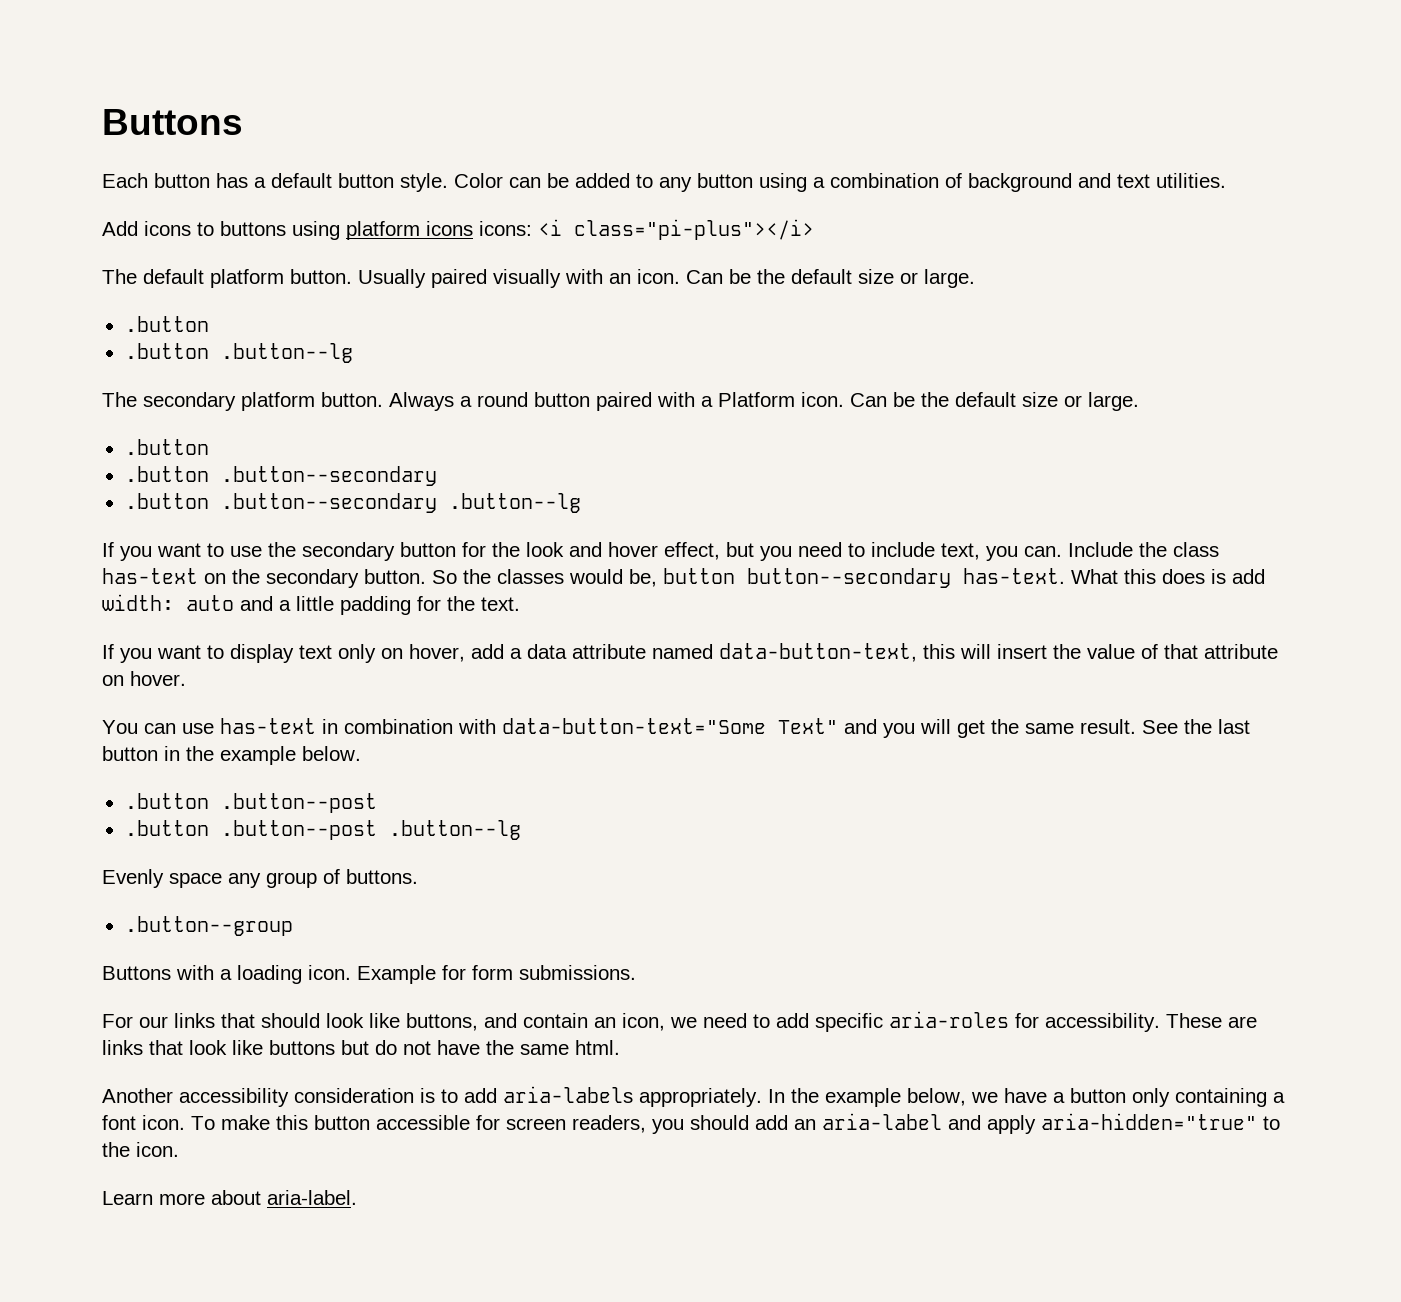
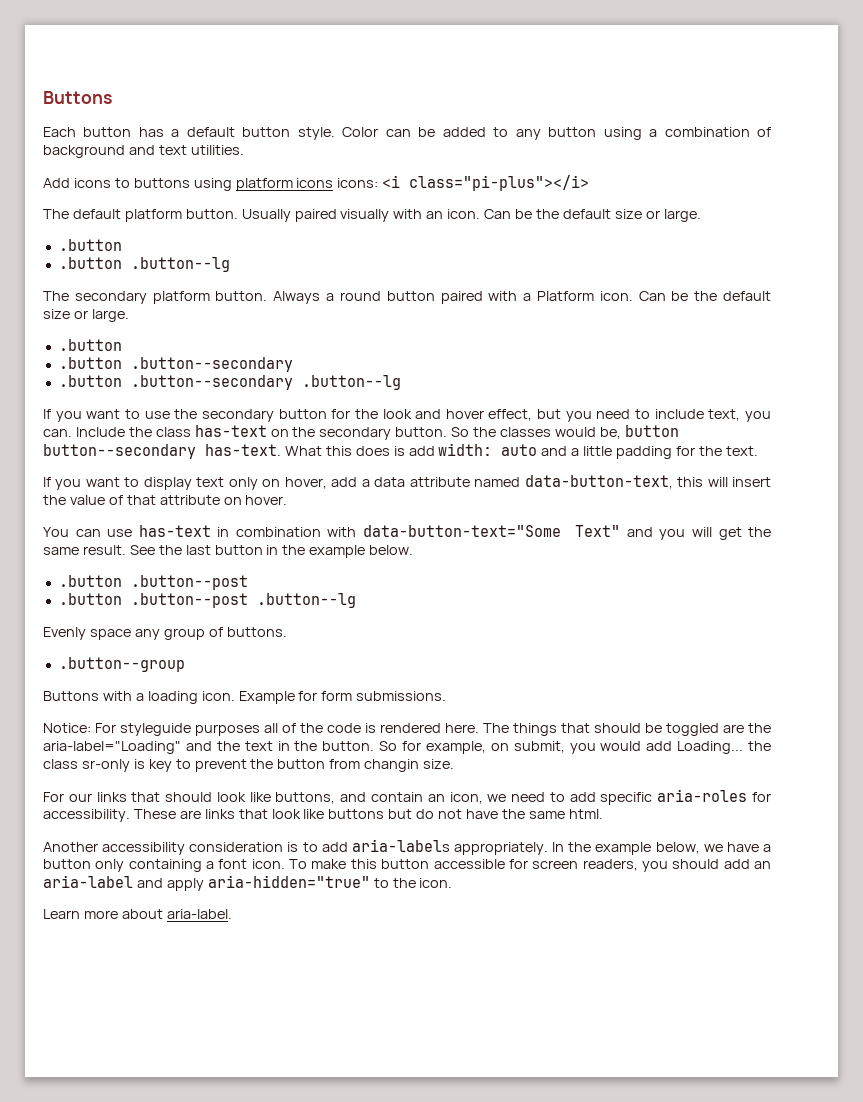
+ Notice: For styleguide purposes all of the code is rendered here. The things that should be toggled are the aria-label="Loading" and the text in the button. So for example, on submit, you would add Loading... the class sr-only is key to prevent the button from changin size.

